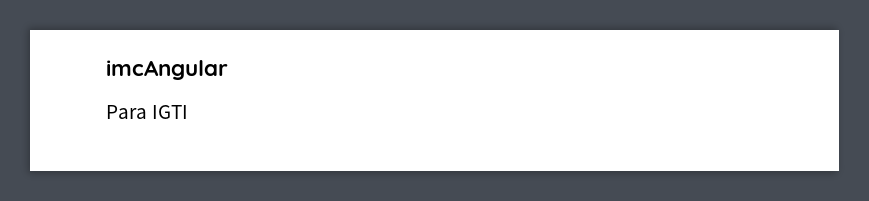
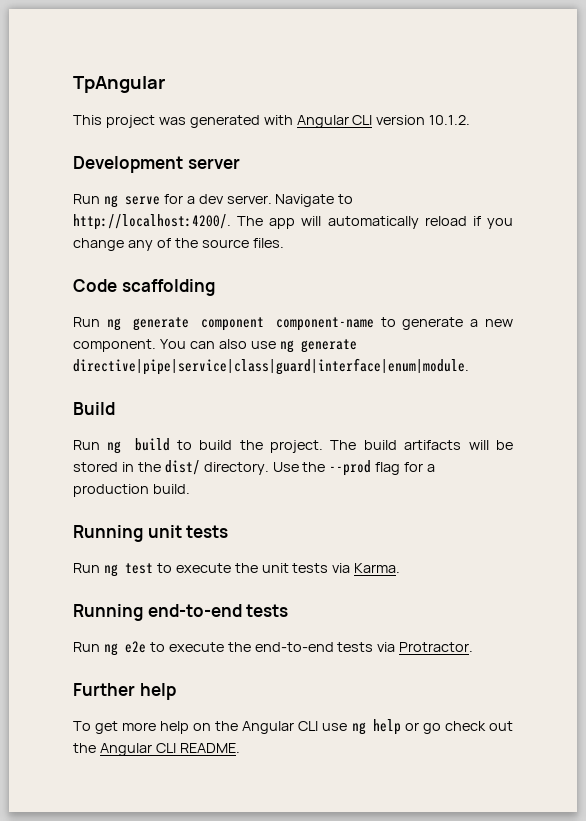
- imcAngular
- Para IGTI
+ TpAngular
+ This project was generated with Angular CLI version 10.1.2.
+ Development server
+ Run ng serve for a dev server. Navigate to http://localhost:4200/. The app will automatically reload if you change any of the source files.
+ Code scaffolding
+ Run ng generate component component-name to generate a new component. You can also use ng generate directive|pipe|service|class|guard|interface|enum|module.
+ Build
+ Run ng build to build the project. The build artifacts will be stored in the dist/ directory. Use the --prod flag for a production build.
+ Running unit tests
+ Run ng test to execute the unit tests via Karma.
+ Running end-to-end tests
+ Run ng e2e to execute the end-to-end tests via Protractor.
+ Further help
+ To get more help on the Angular CLI use ng help or go check out the Angular CLI README.

